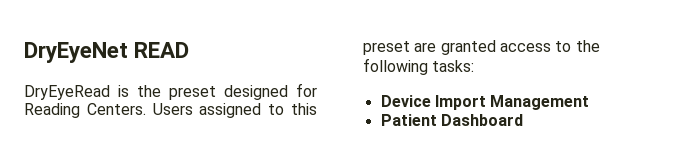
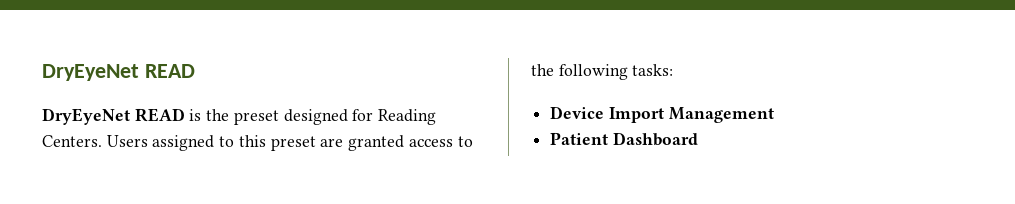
- DryEyeRead is the preset designed for Reading Centers.
+ DryEyeNet READ is the preset designed for Reading Centers.

